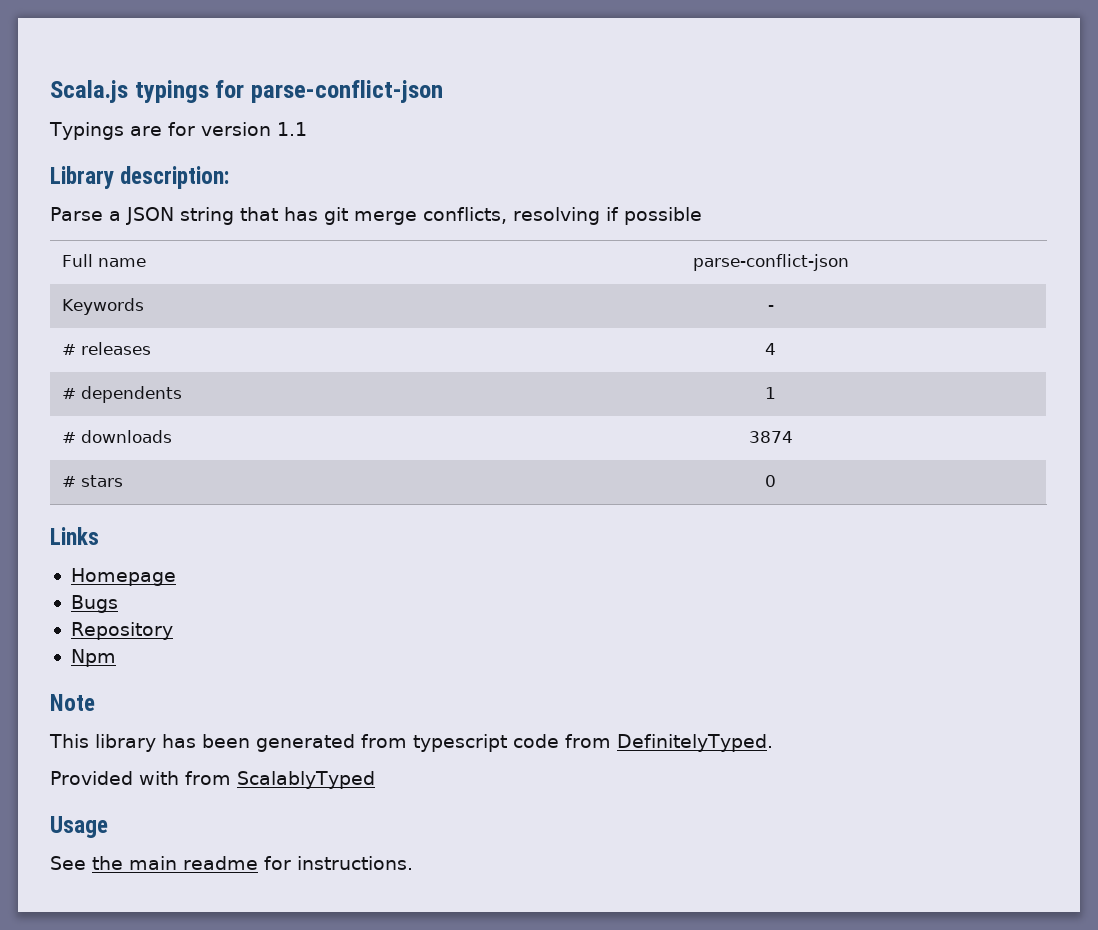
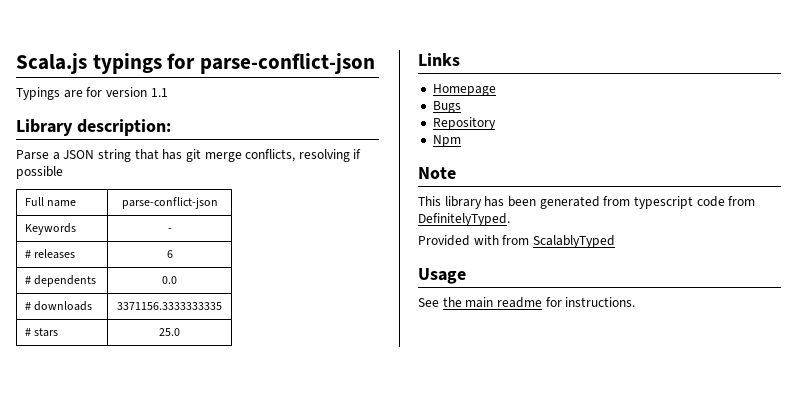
- # releases | 4
+ # releases | 6
- # dependents | 1
+ # dependents | 0.0
- # downloads | 3874
+ # downloads | 3371156.3333333335
- # stars | 0
+ # stars | 25.0

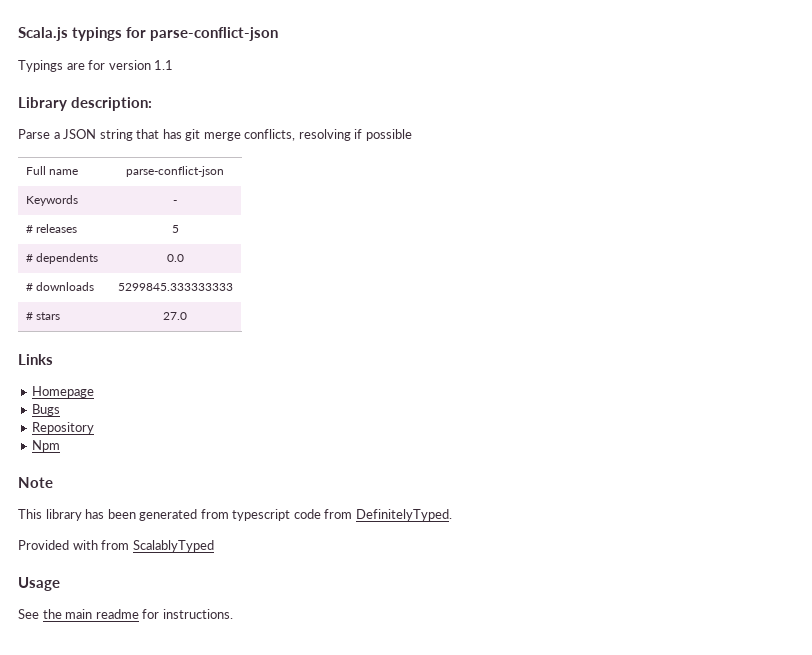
- # releases | 6
+ # releases | 5
- # downloads | 3371156.3333333335
+ # downloads | 5299845.333333333
- # stars | 25.0
+ # stars | 27.0

